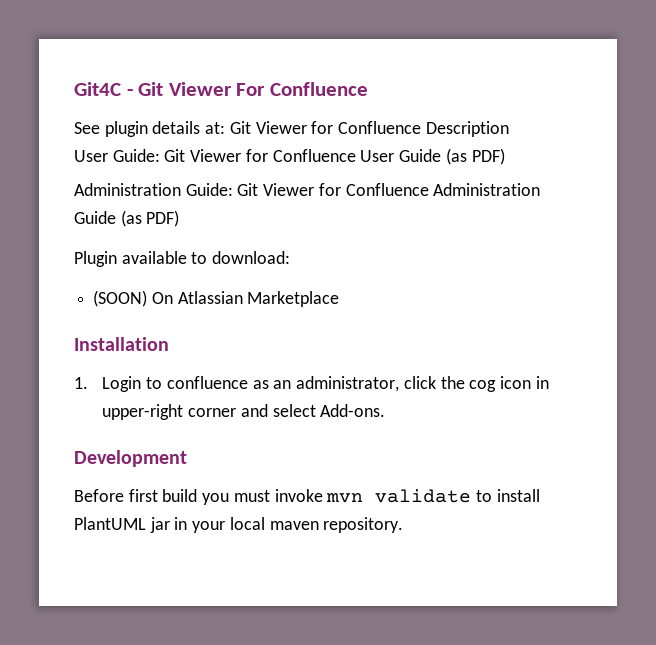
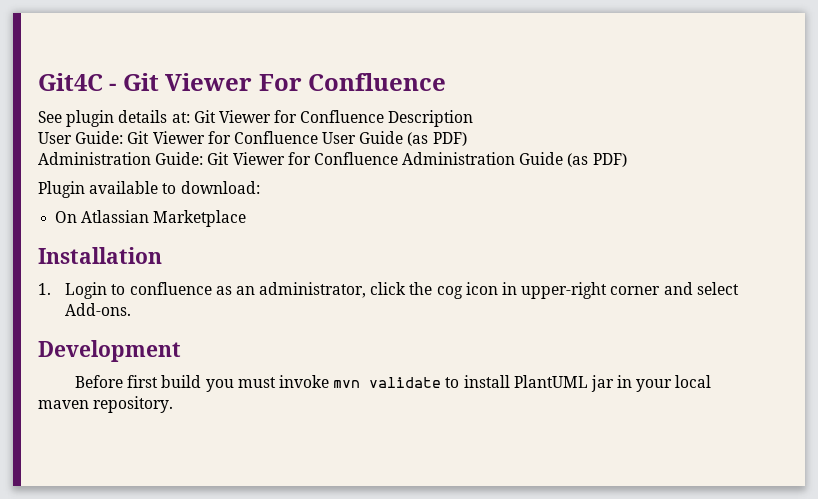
- (SOON) On Atlassian Marketplace
+ On Atlassian Marketplace

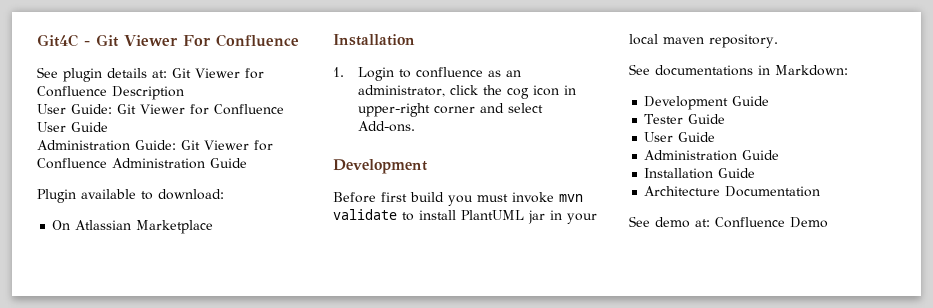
- User Guide: Git Viewer for Confluence User Guide (as PDF)
+ User Guide: Git Viewer for Confluence User Guide
- Administration Guide: Git Viewer for Confluence Administration Guide (as PDF)
+ Administration Guide: Git Viewer for Confluence Administration Guide
+ See documentations in Markdown:
+ Development Guide
+ Tester Guide
+ User Guide
+ Administration Guide
+ Installation Guide
+ Architecture Documentation
+ See demo at: Confluence Demo

